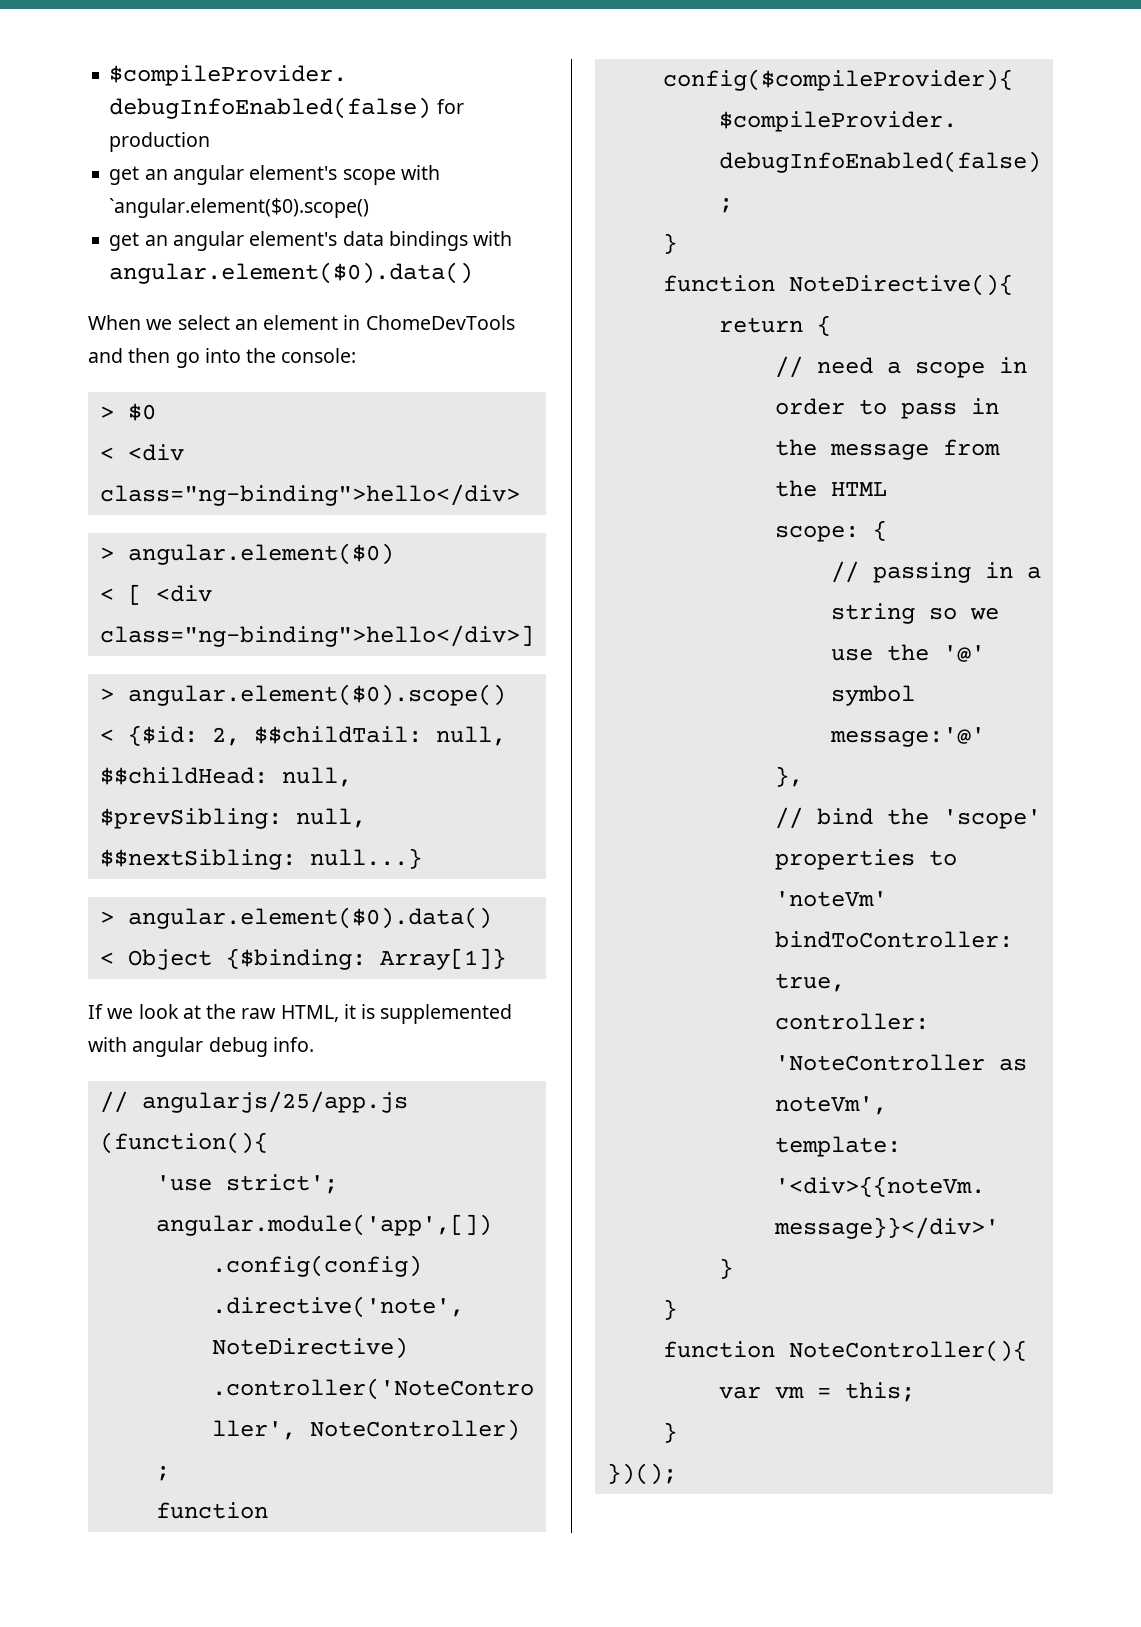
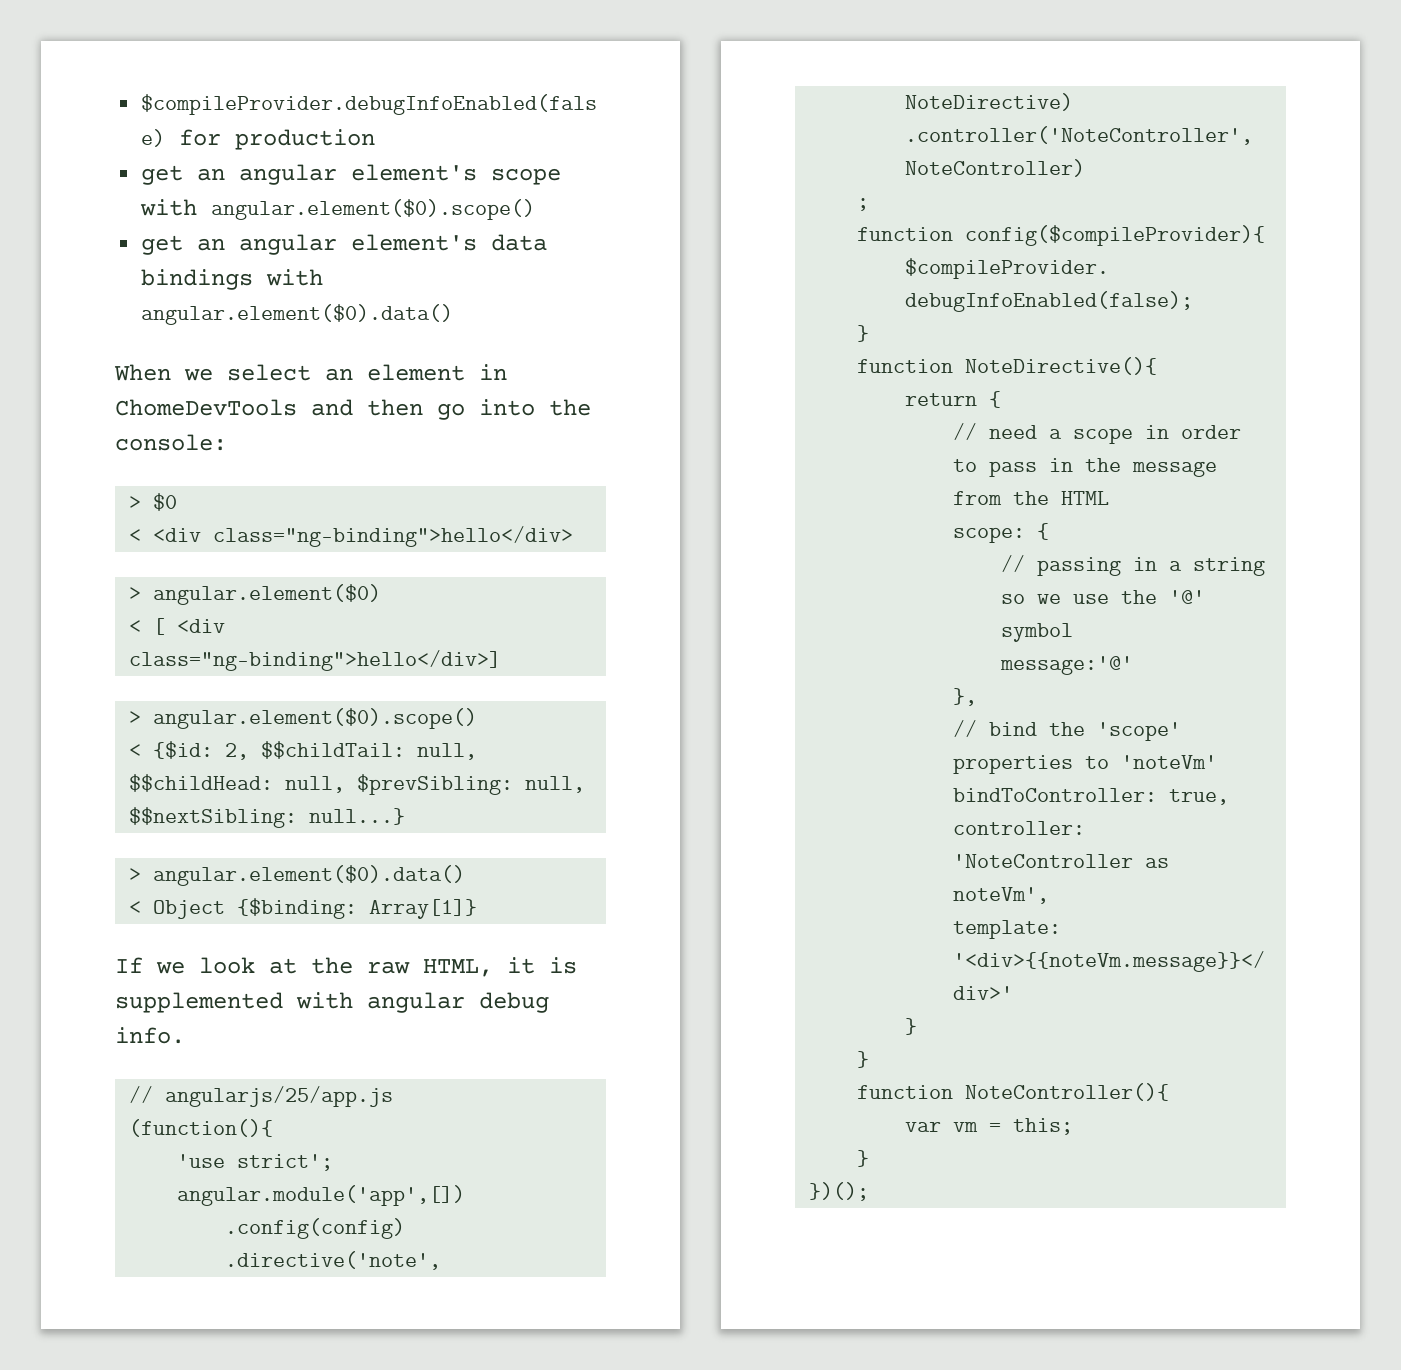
- get an angular element's scope with `angular.element($0).scope()
+ get an angular element's scope with angular.element($0).scope()

